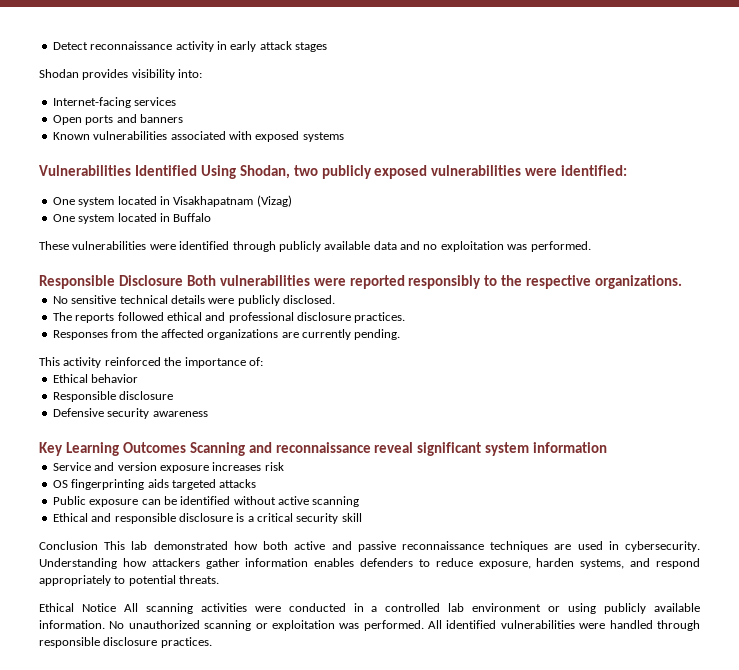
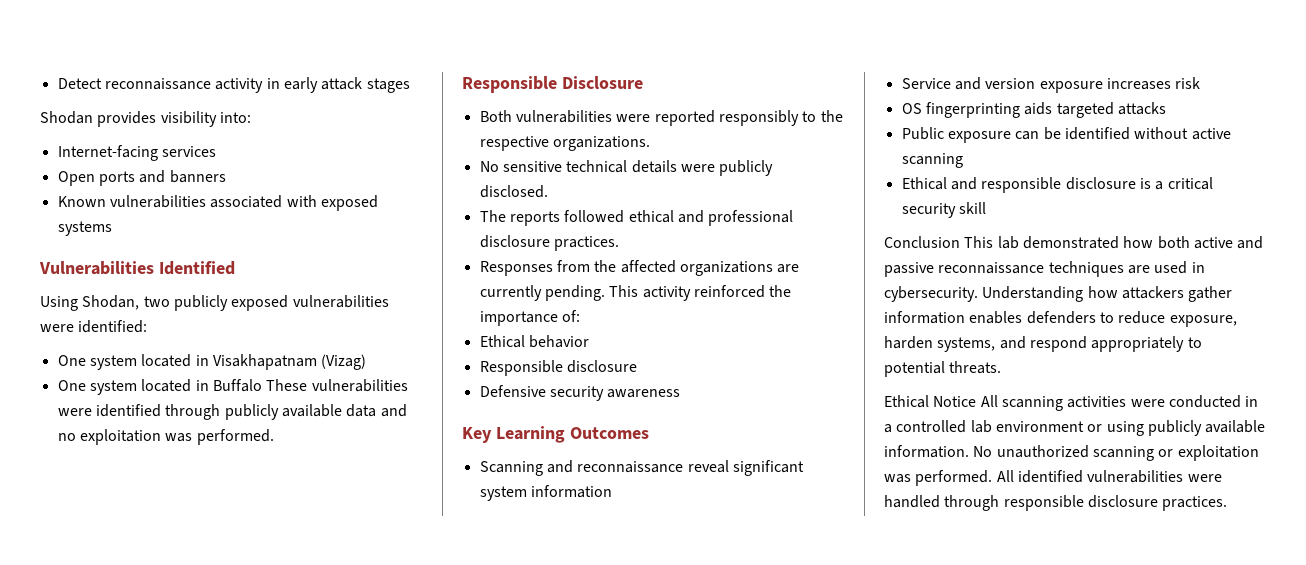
- Vulnerabilities Identified Using Shodan, two publicly exposed vulnerabilities were identified:
+ Vulnerabilities Identified
+ Using Shodan, two publicly exposed vulnerabilities were identified:
- One system located in Buffalo
- These vulnerabilities were identified through publicly available data and no exploitation was performed.
+ One system located in Buffalo These vulnerabilities were identified through publicly available data and no exploitation was performed.
- Responsible Disclosure Both vulnerabilities were reported responsibly to the respective organizations.
+ Responsible Disclosure
+ Both vulnerabilities were reported responsibly to the respective organizations.
- Responses from the affected organizations are currently pending.
- This activity reinforced the importance of:
+ Responses from the affected organizations are currently pending. This activity reinforced the importance of:
- Key Learning Outcomes Scanning and reconnaissance reveal significant system information
+ Key Learning Outcomes
+ Scanning and reconnaissance reveal significant system information

